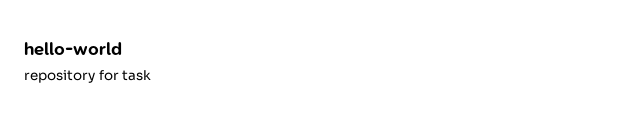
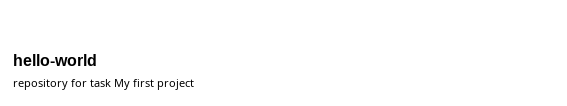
- repository for task
+ repository for task My first project

